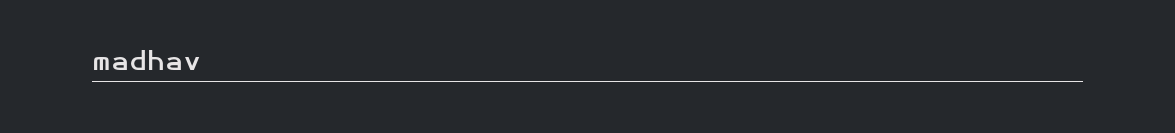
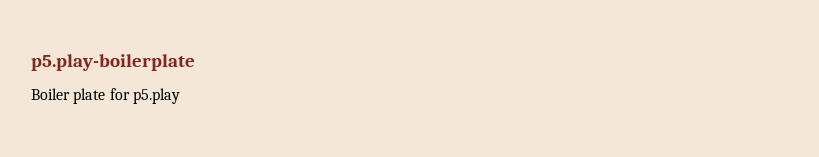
- madhav
+ p5.play-boilerplate
+ Boiler plate for p5.play

